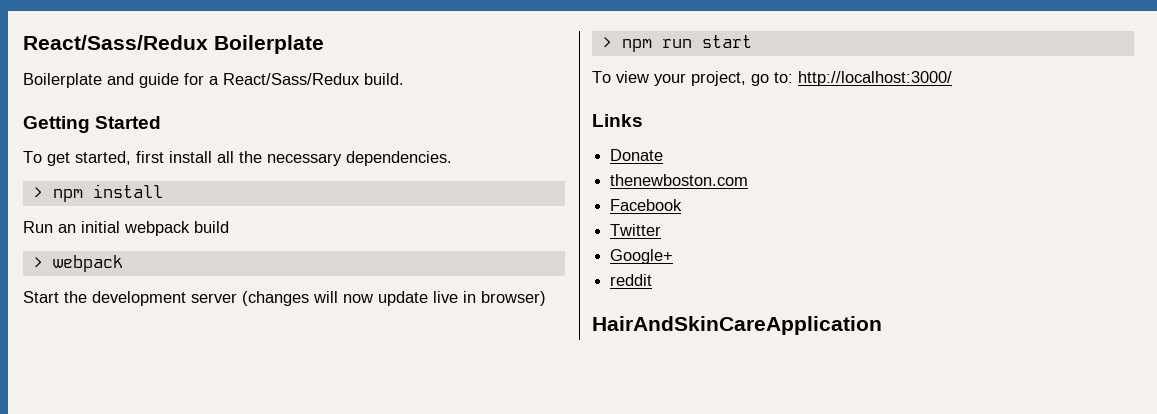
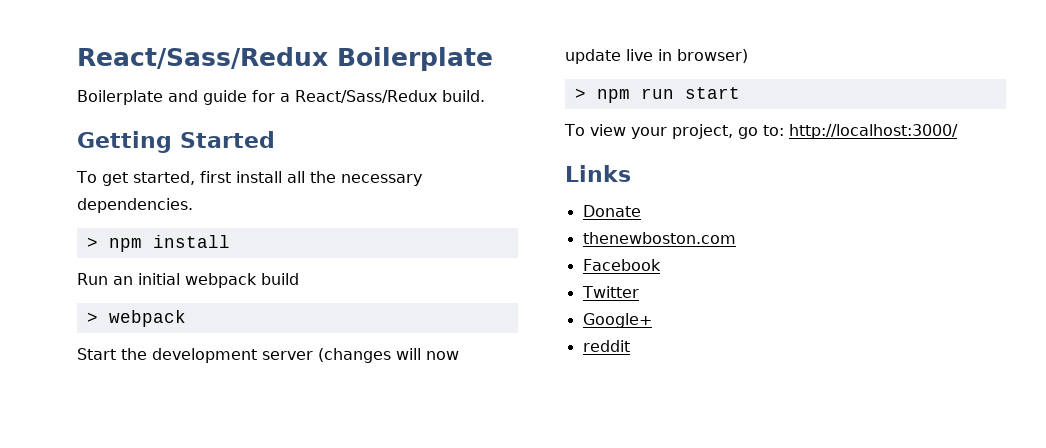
- HairAndSkinCareApplication

